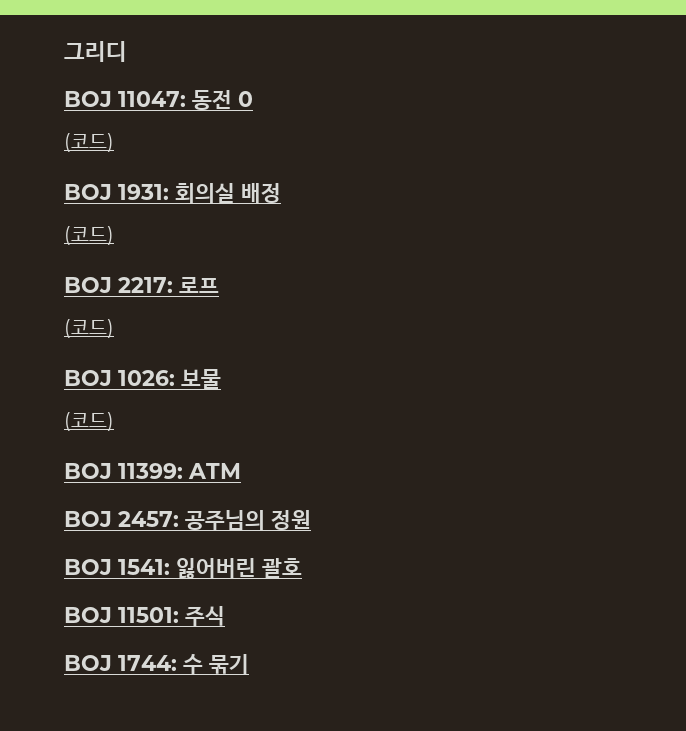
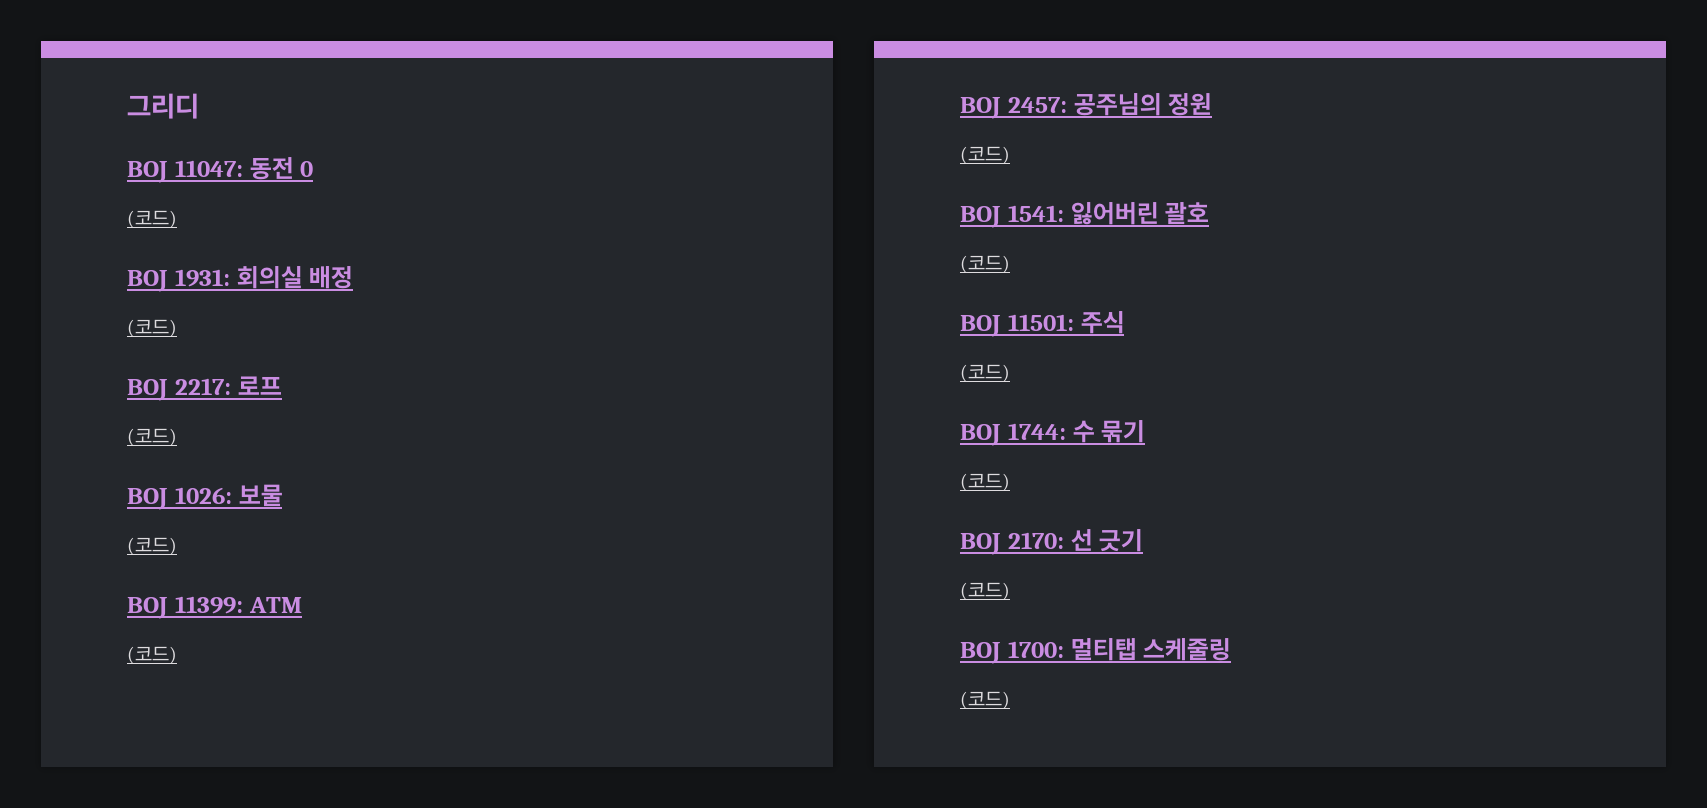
  BOJ 11399: ATM
+ (코드)
  BOJ 2457: 공주님의 정원
+ (코드)
  BOJ 1541: 잃어버린 괄호
+ (코드)
  BOJ 11501: 주식
+ (코드)
  BOJ 1744: 수 묶기
+ (코드)
+ BOJ 2170: 선 긋기
+ (코드)
+ BOJ 1700: 멀티탭 스케줄링
+ (코드)

